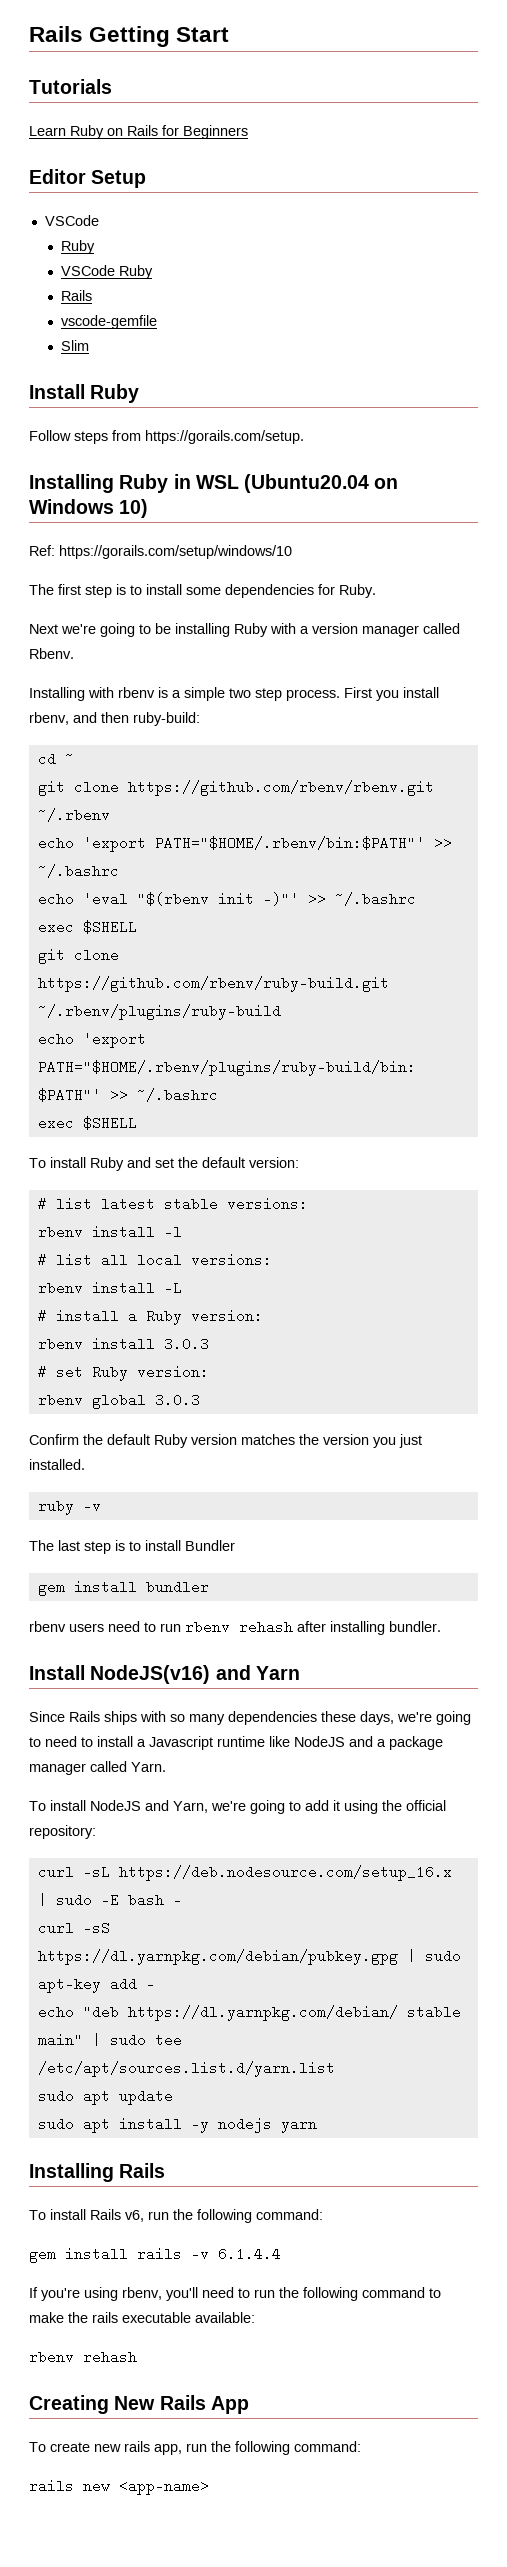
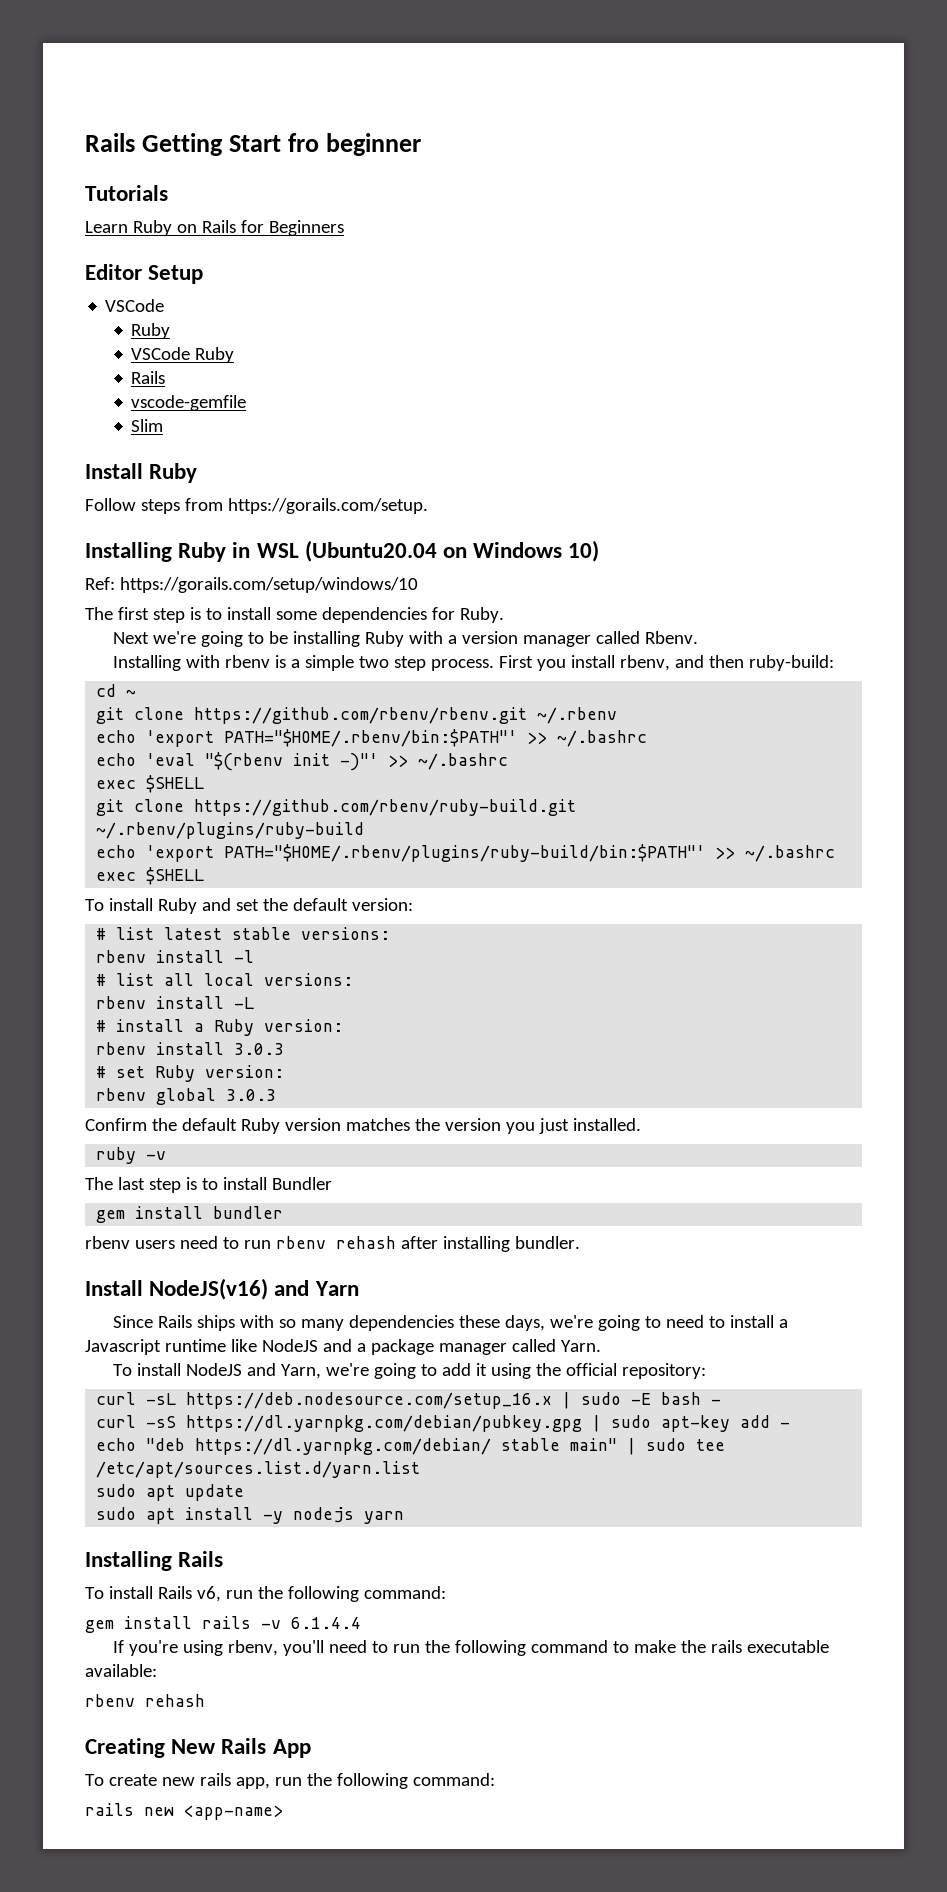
- Rails Getting Start
+ Rails Getting Start fro beginner

